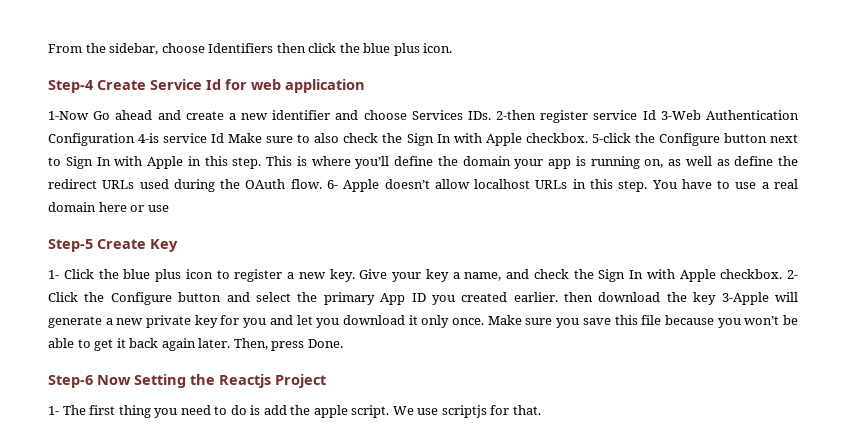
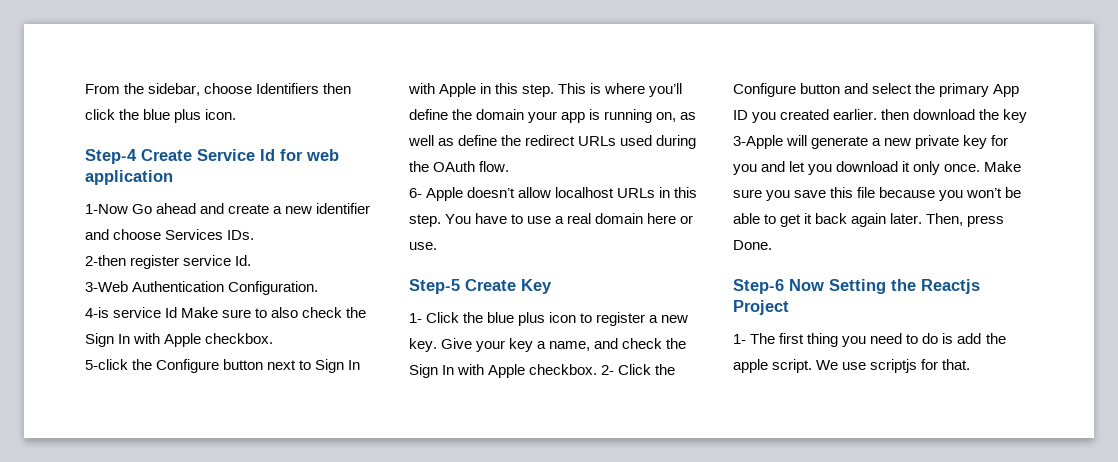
- 1-Now Go ahead and create a new identifier and choose Services IDs. 2-then register service Id 3-Web Authentication Configuration 4-is service Id Make sure to also check the Sign In with Apple checkbox. 5-click the Configure button next to Sign In with Apple in this step.
+ 1-Now Go ahead and create a new identifier and choose Services IDs.
+ 2-then register service Id.
+ 3-Web Authentication Configuration.
+ 4-is service Id Make sure to also check the Sign In with Apple checkbox.
+ 5-click the Configure button next to Sign In with Apple in this step.
- This is where you’ll define the domain your app is running on, as well as define the redirect URLs used during the OAuth flow. 6- Apple doesn’t allow localhost URLs in this step.
+ This is where you’ll define the domain your app is running on, as well as define the redirect URLs used during the OAuth flow.
+ 6- Apple doesn’t allow localhost URLs in this step.
- You have to use a real domain here or use
+ You have to use a real domain here or use.

